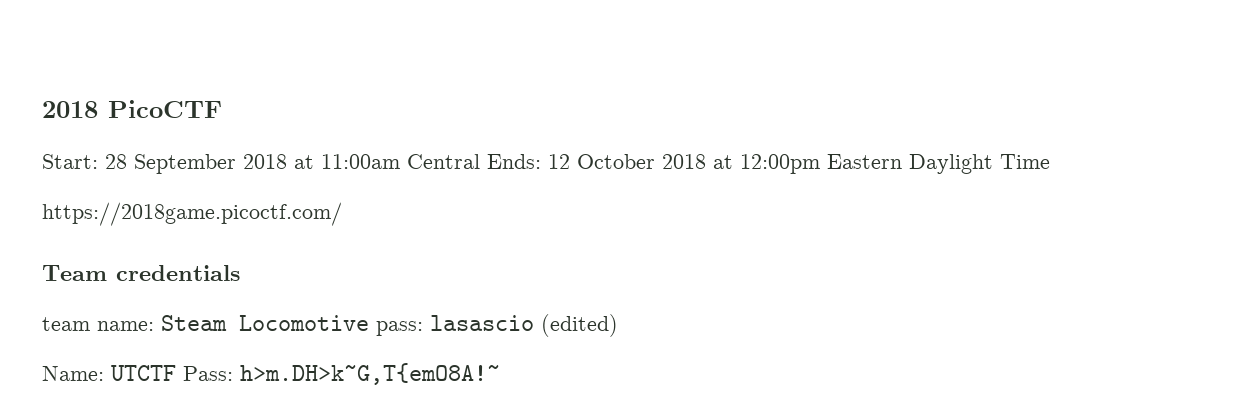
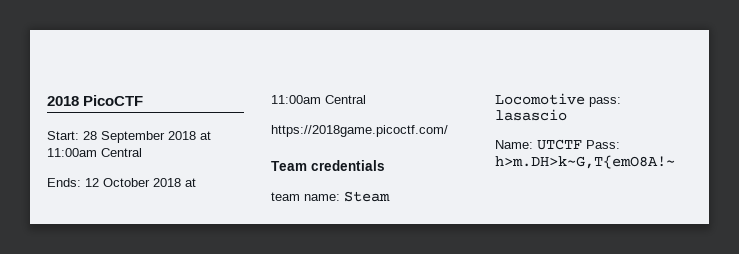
- Start: 28 September 2018 at 11:00am Central Ends: 12 October 2018 at 12:00pm Eastern Daylight Time
+ Start: 28 September 2018 at 11:00am Central
+ Ends: 12 October 2018 at 11:00am Central
- team name: Steam Locomotive pass: lasascio (edited)
+ team name: Steam Locomotive pass: lasascio

